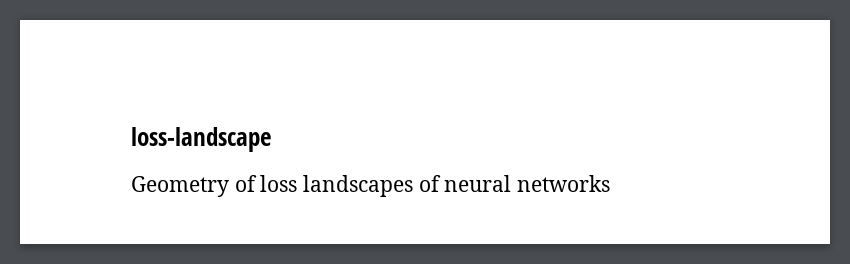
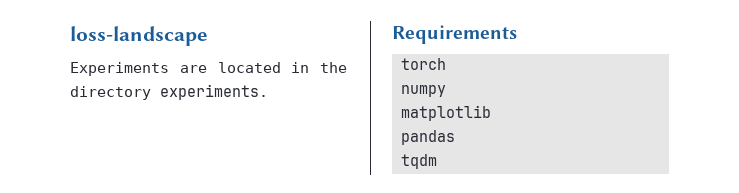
- Geometry of loss landscapes of neural networks
+ Experiments are located in the directory experiments.
+ Requirements
+ torch
+ numpy
+ matplotlib
+ pandas
+ tqdm

